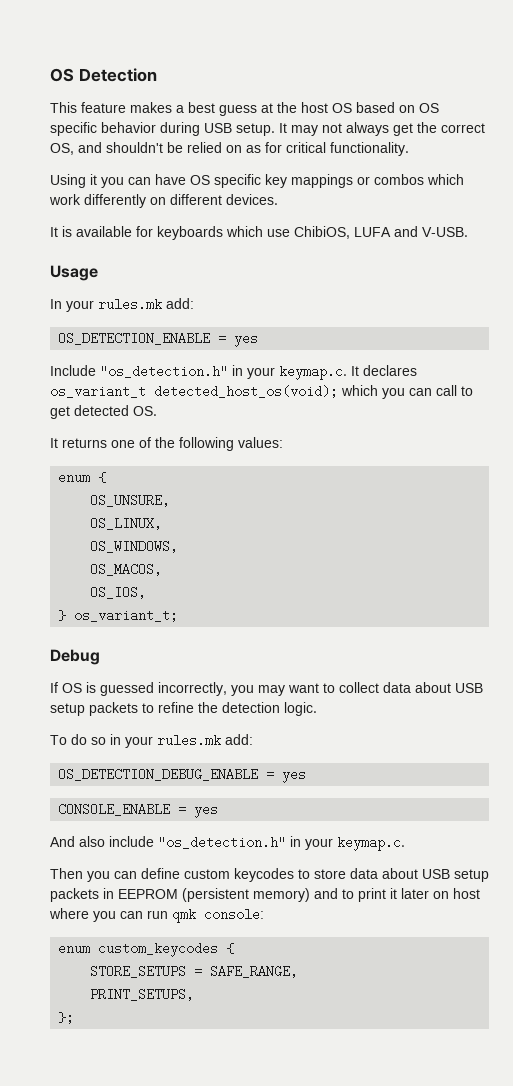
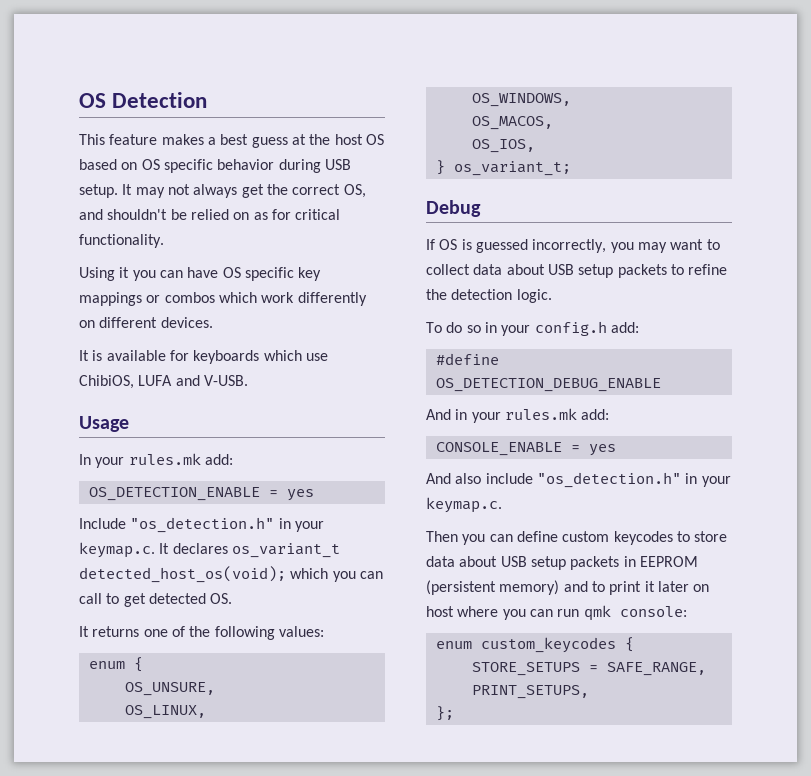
- To do so in your rules.mk add:
- OS_DETECTION_DEBUG_ENABLE = yes
+ To do so in your config.h add:
+ #define OS_DETECTION_DEBUG_ENABLE
+ And in your rules.mk add:

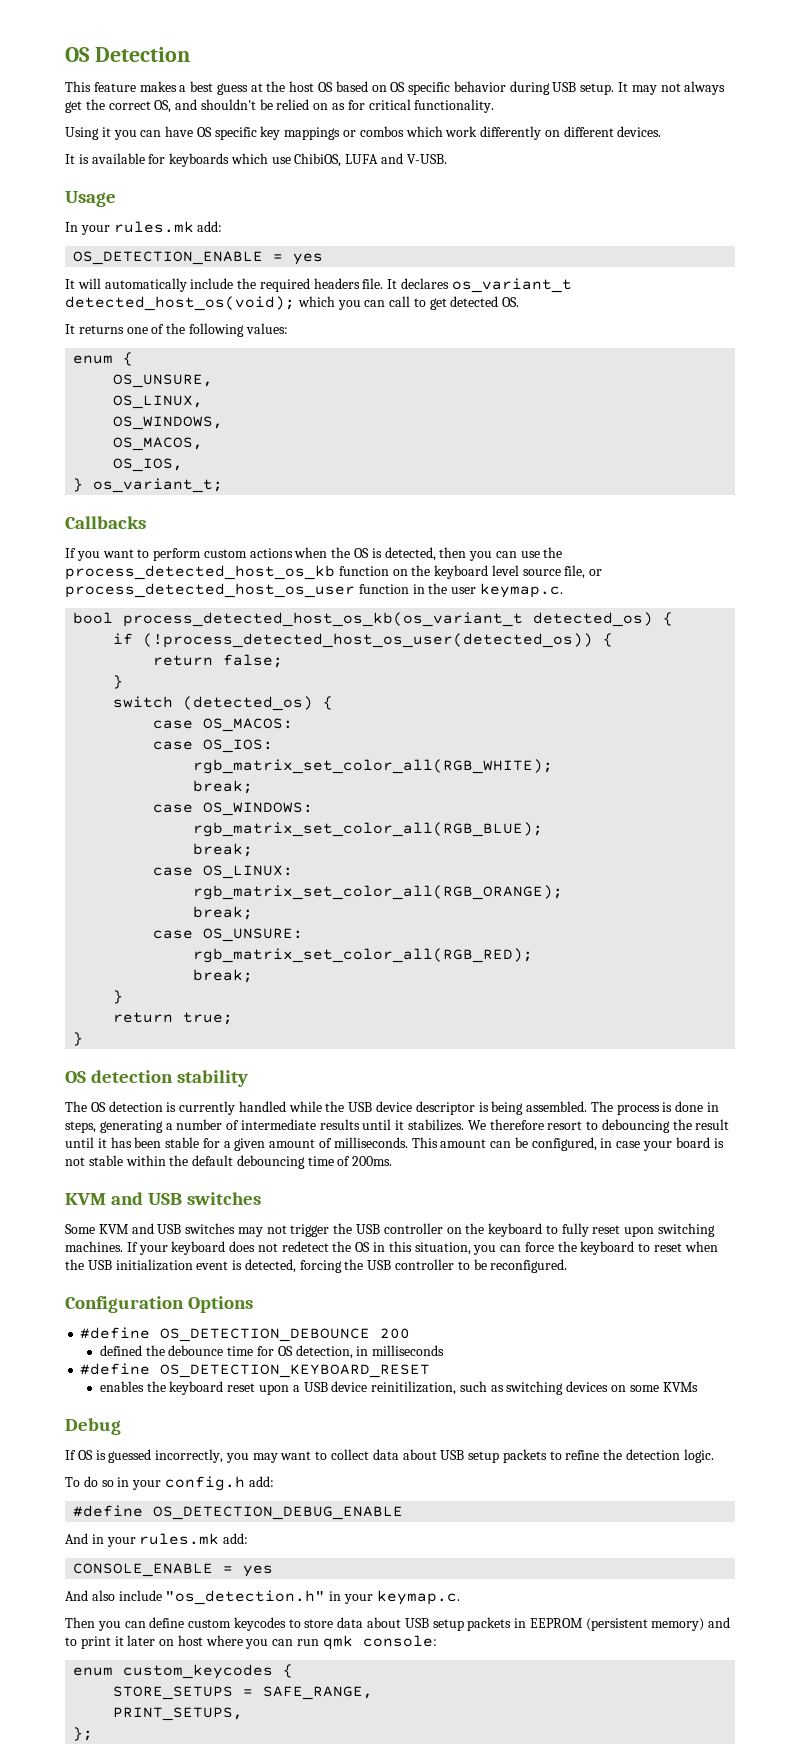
- Include "os_detection.h" in your keymap.c. It declares os_variant_t detected_host_os(void); which you can call to get detected OS.
+ It will automatically include the required headers file. It declares os_variant_t detected_host_os(void); which you can call to get detected OS.
+ Callbacks
+ If you want to perform custom actions when the OS is detected, then you can use the process_detected_host_os_kb function on the keyboard level source file, or process_detected_host_os_user function in the user keymap.c.
+ bool process_detected_host_os_kb(os_variant_t detected_os) {
+ if (!process_detected_host_os_user(detected_os)) {
+ return false;
+ }
+ switch (detected_os) {
+ case OS_MACOS:
+ case OS_IOS:
+ rgb_matrix_set_color_all(RGB_WHITE);
+ break;
+ case OS_WINDOWS:
+ rgb_matrix_set_color_all(RGB_BLUE);
+ break;
+ case OS_LINUX:
+ rgb_matrix_set_color_all(RGB_ORANGE);
+ break;
+ case OS_UNSURE:
+ rgb_matrix_set_color_all(RGB_RED);
+ break;
+ }
+ return true;
+ }
+ OS detection stability
+ The OS detection is currently handled while the USB device descriptor is being assembled. The process is done in steps, generating a number of intermediate results until it stabilizes. We therefore resort to debouncing the result until it has been stable for a given amount of milliseconds. This amount can be configured, in case your board is not stable within the default debouncing time of 200ms.
+ KVM and USB switches
+ Some KVM and USB switches may not trigger the USB controller on the keyboard to fully reset upon switching machines. If your keyboard does not redetect the OS in this situation, you can force the keyboard to reset when the USB initialization event is detected, forcing the USB controller to be reconfigured.
+ Configuration Options
+ #define OS_DETECTION_DEBOUNCE 200
+ defined the debounce time for OS detection, in milliseconds
+ #define OS_DETECTION_KEYBOARD_RESET
+ enables the keyboard reset upon a USB device reinitilization, such as switching devices on some KVMs

